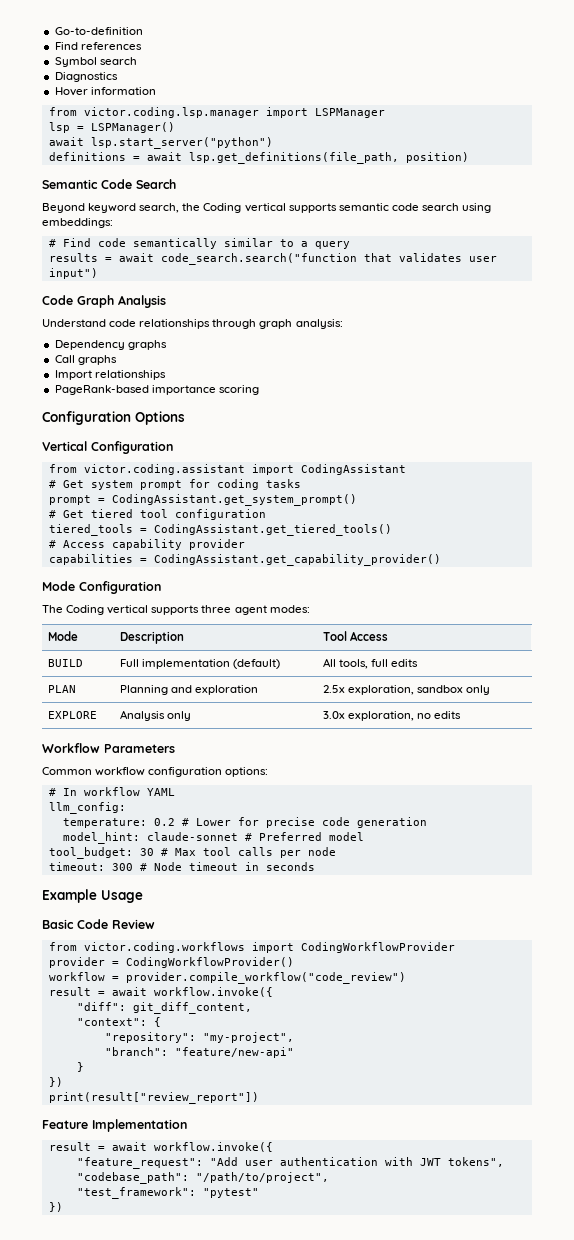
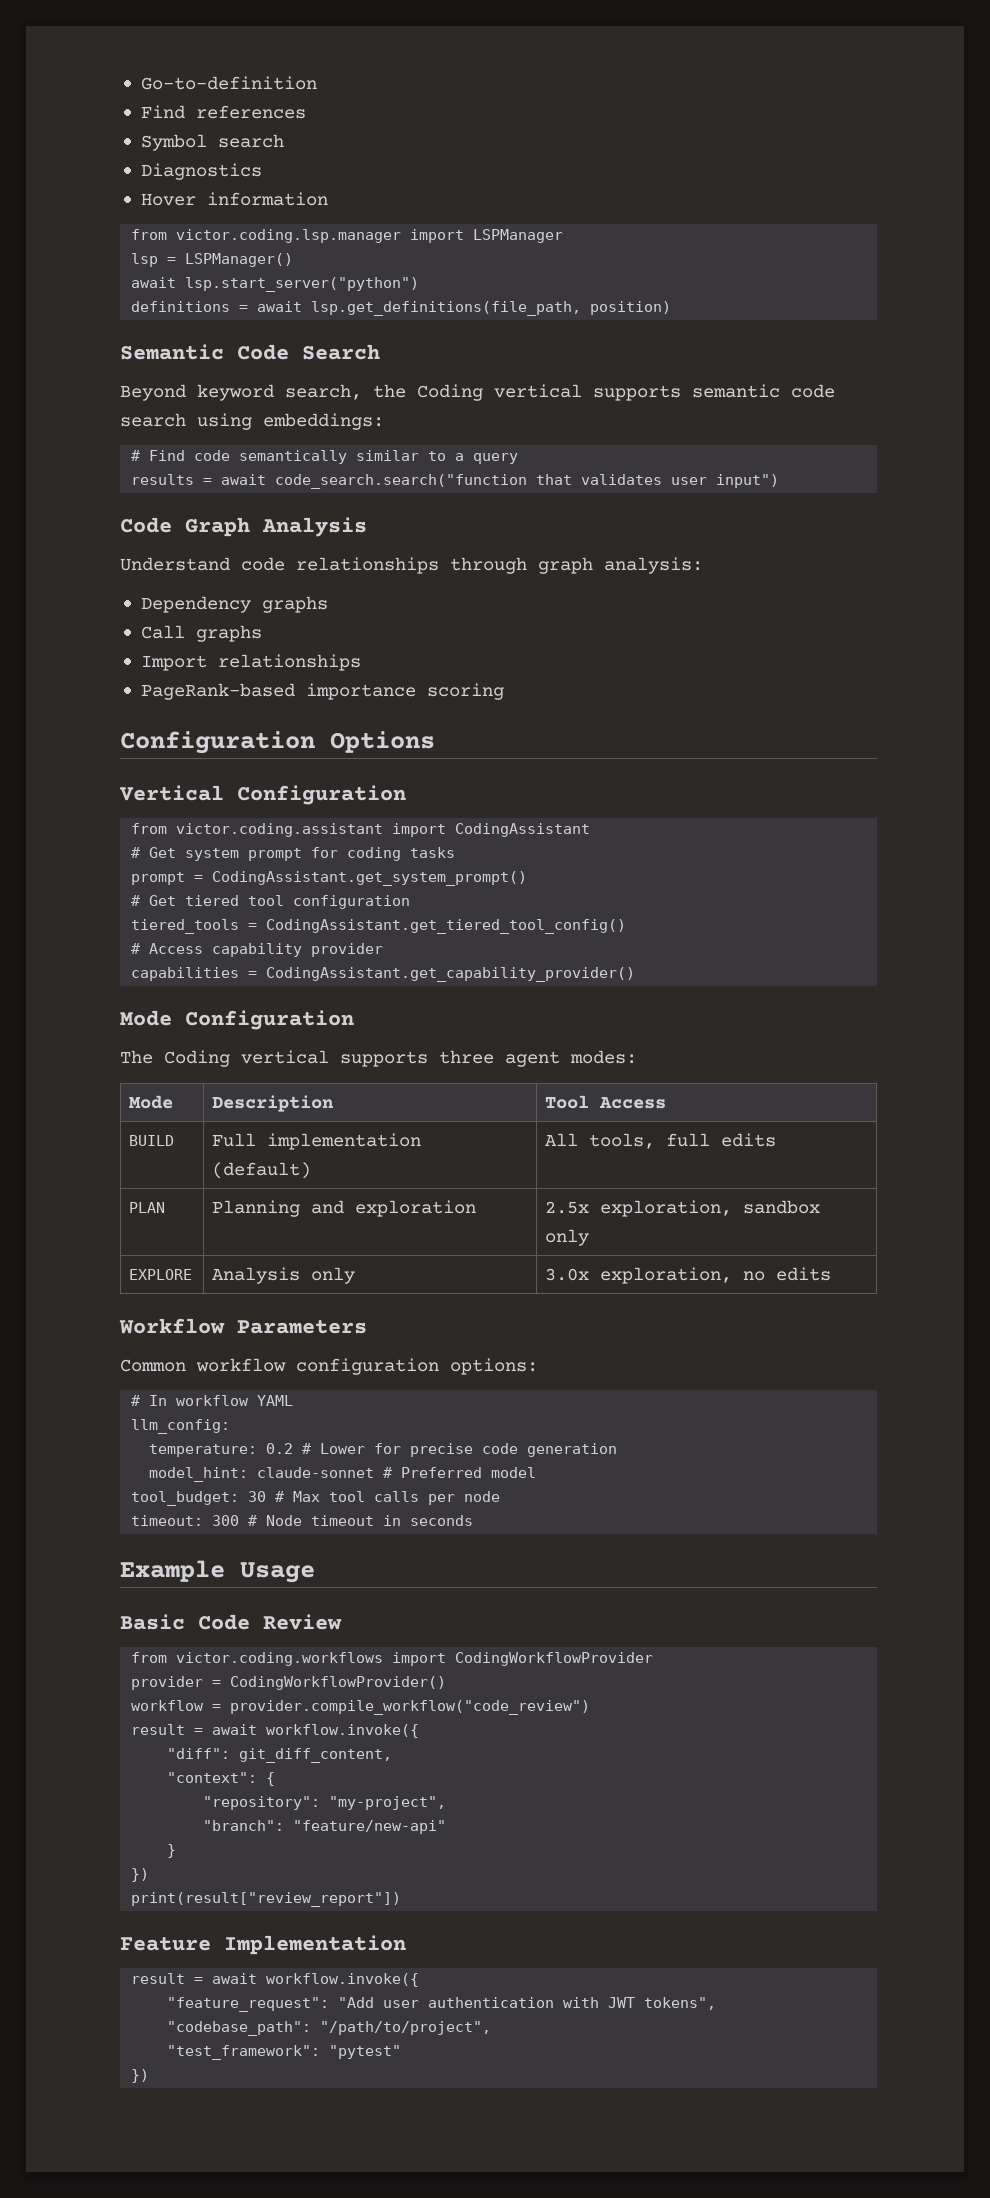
- tiered_tools = CodingAssistant.get_tiered_tools()
+ tiered_tools = CodingAssistant.get_tiered_tool_config()

